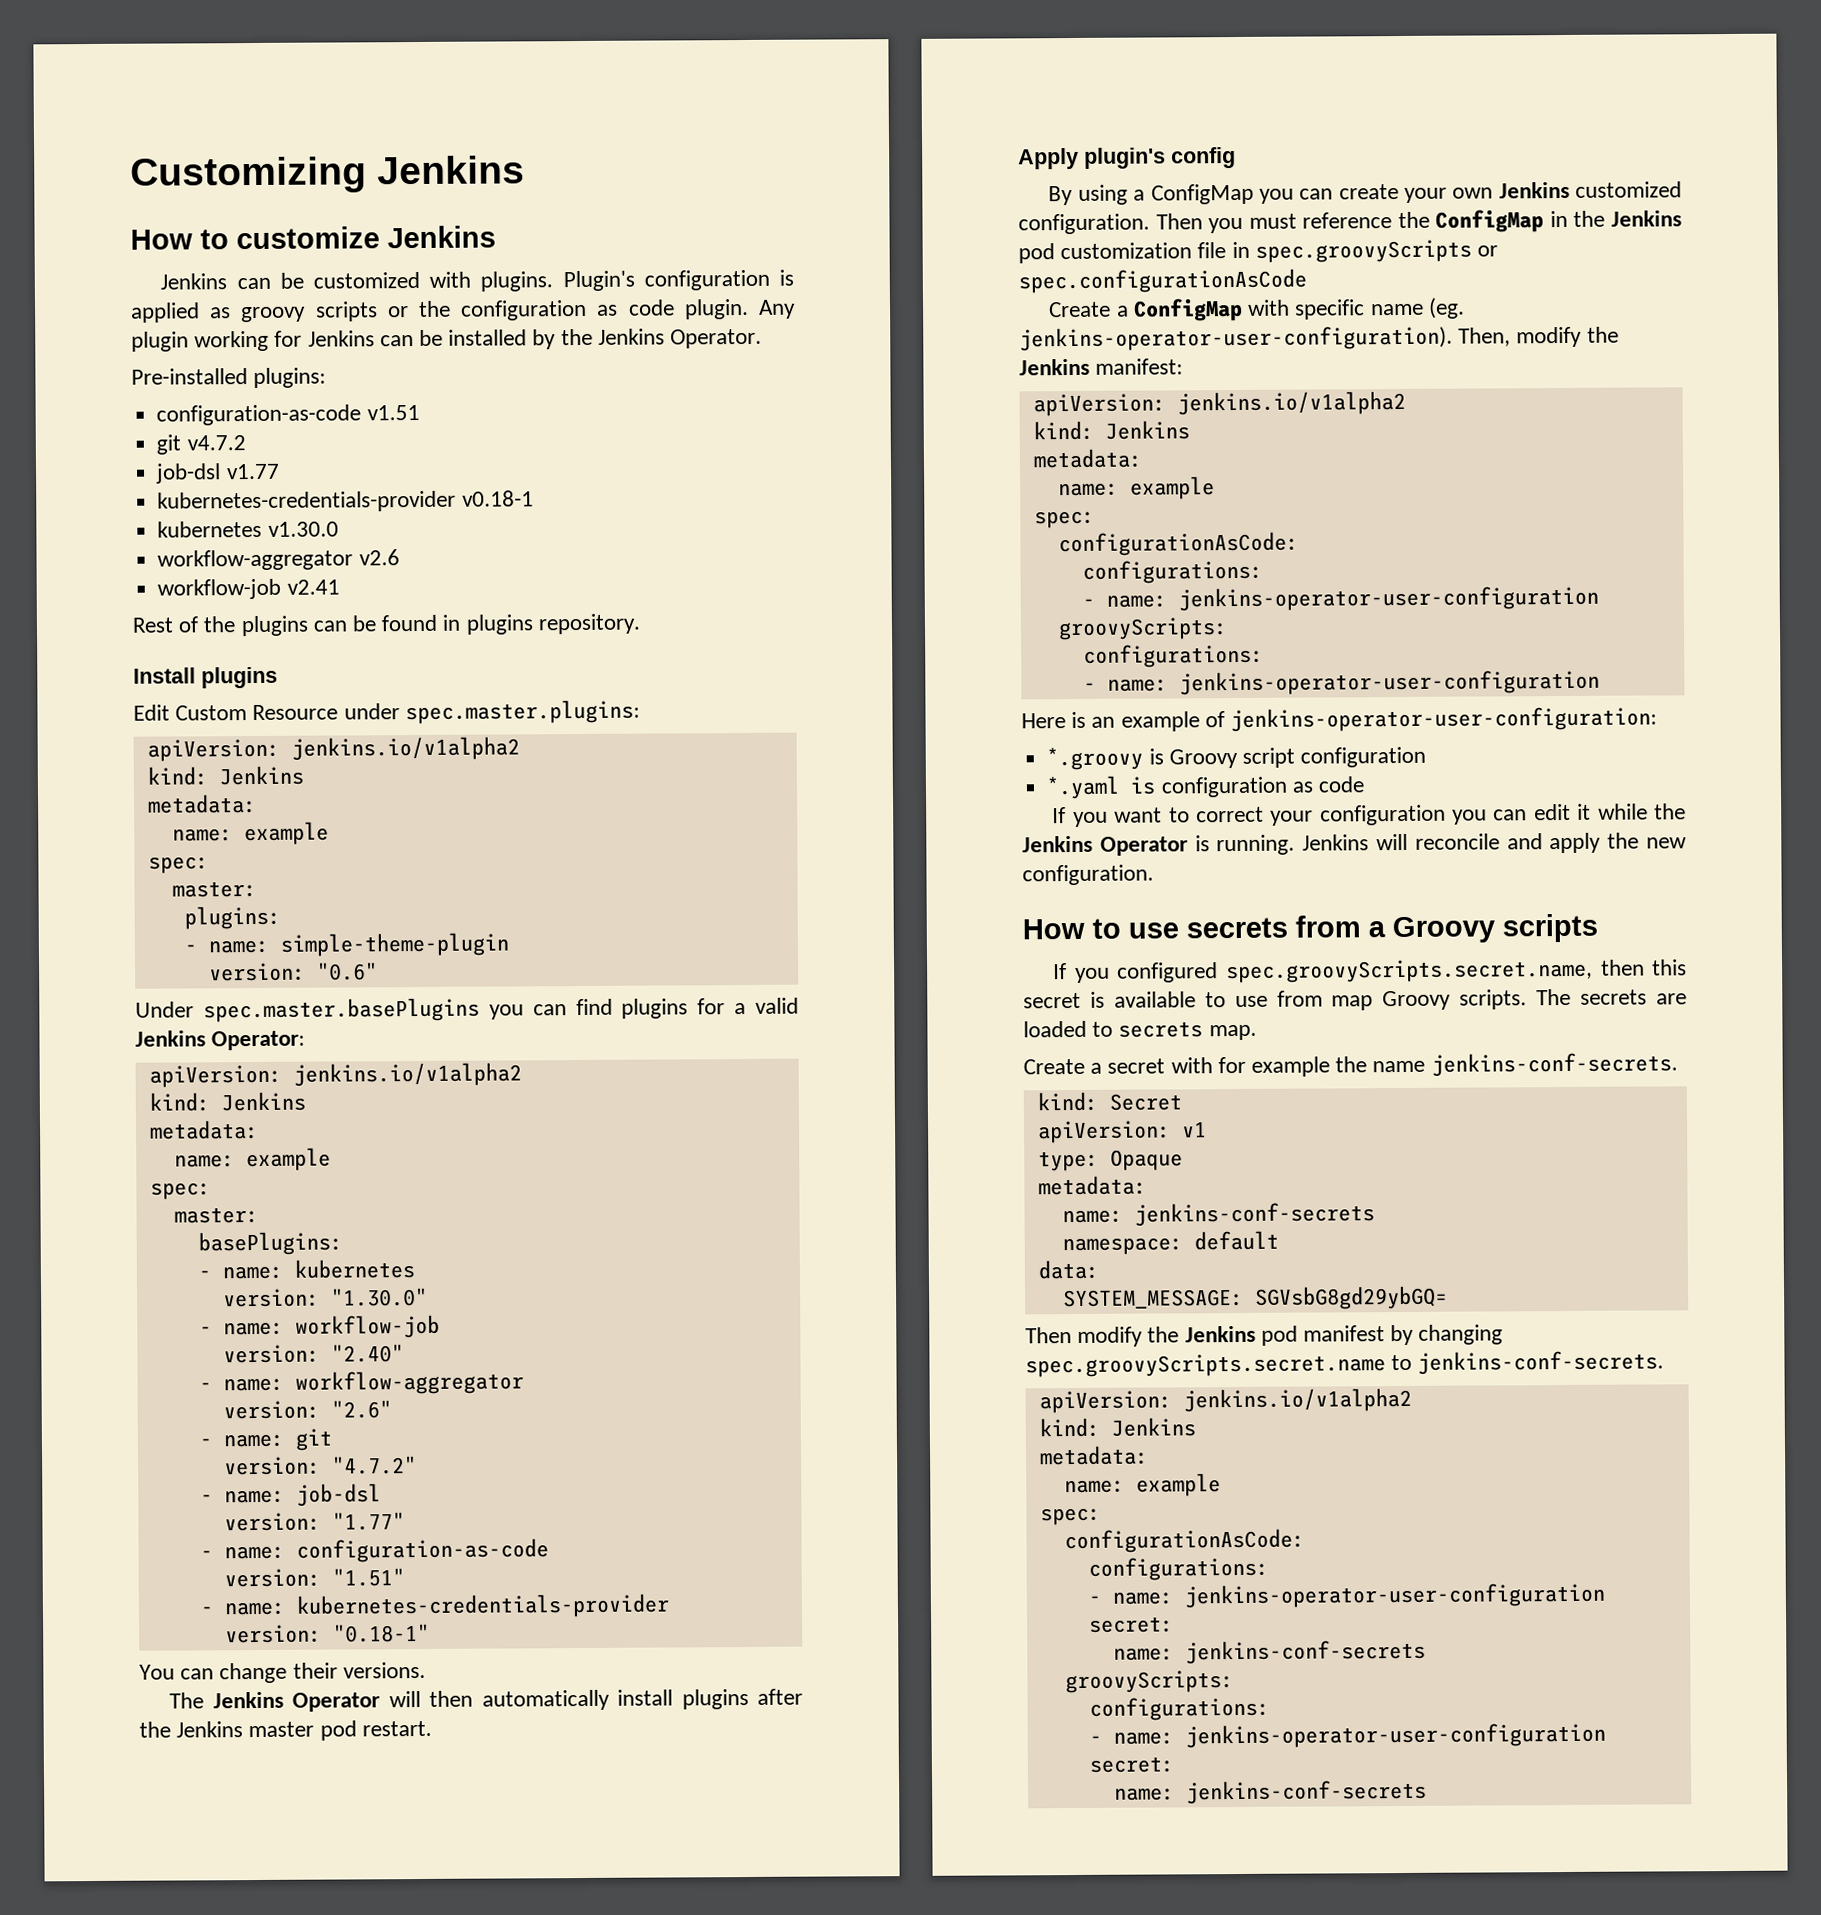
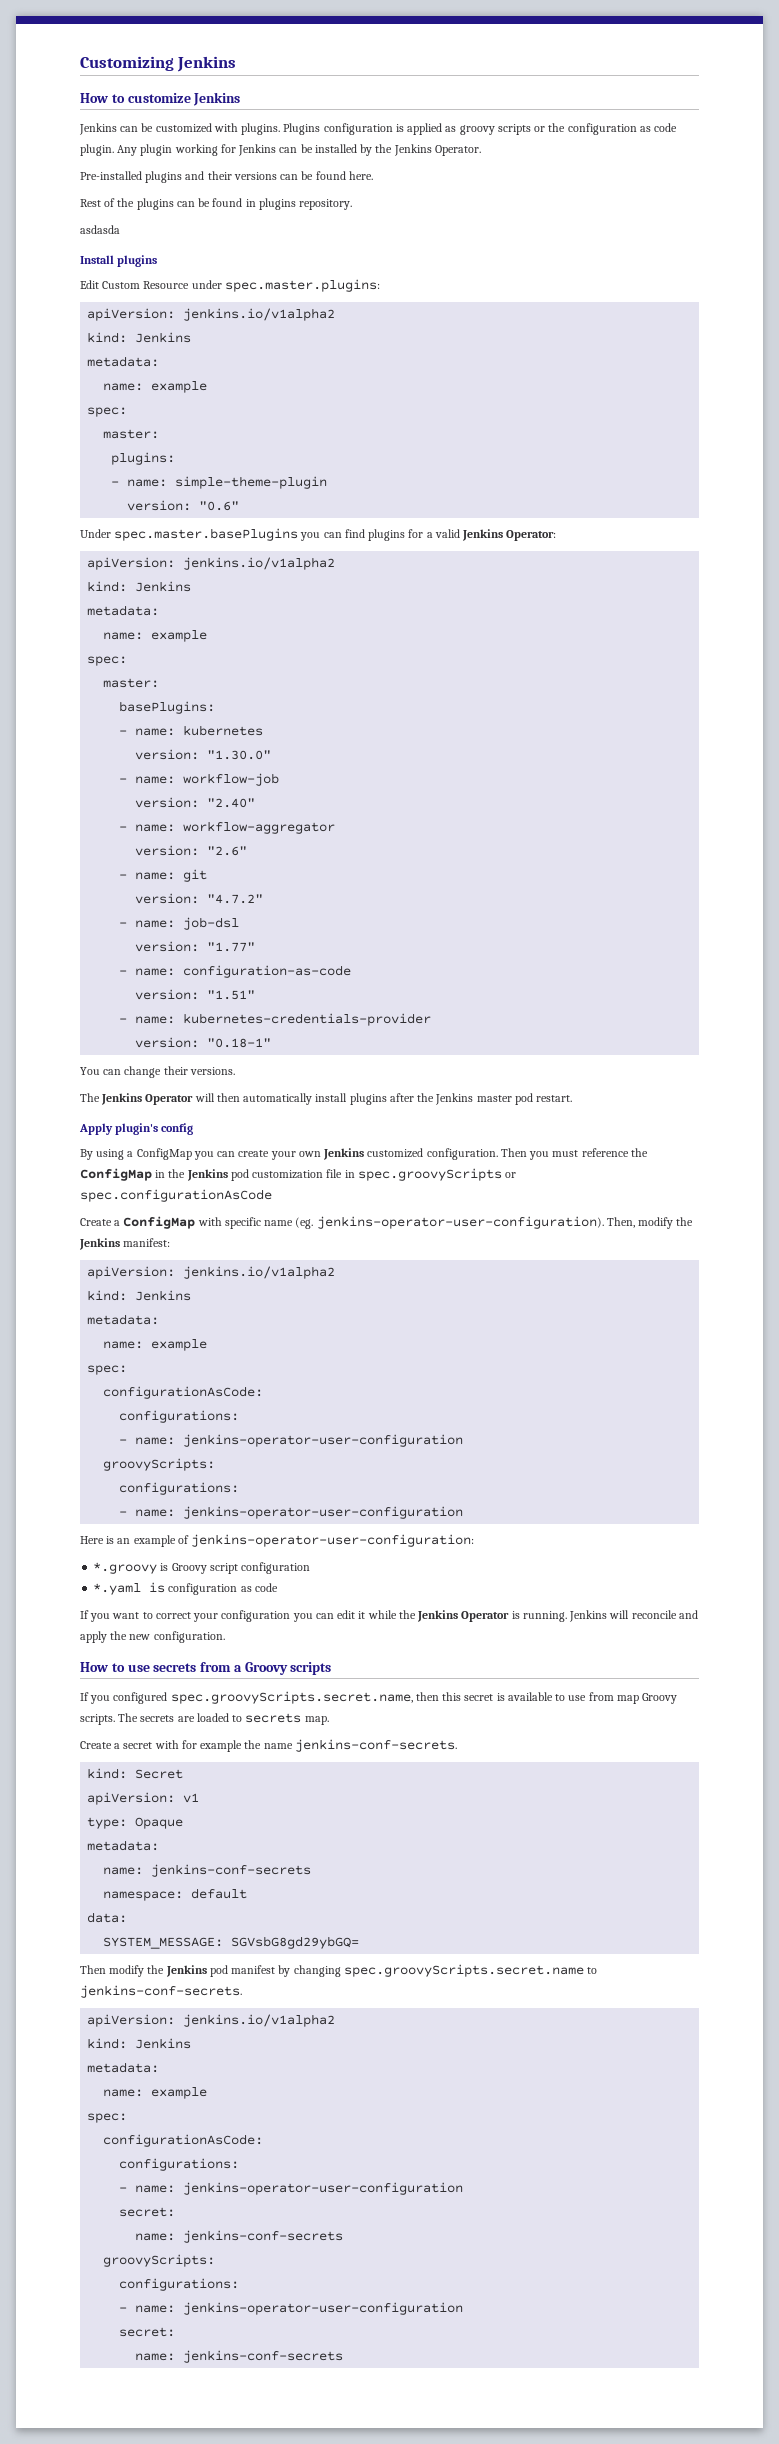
- Plugin's configuration is applied as groovy scripts or the configuration as code plugin.
+ Plugins configuration is applied as groovy scripts or the configuration as code plugin.
- Pre-installed plugins:
- configuration-as-code v1.51
- git v4.7.2
- job-dsl v1.77
- kubernetes-credentials-provider v0.18-1
- kubernetes v1.30.0
- workflow-aggregator v2.6
- workflow-job v2.41
+ Pre-installed plugins and their versions can be found here.
+ asdasda

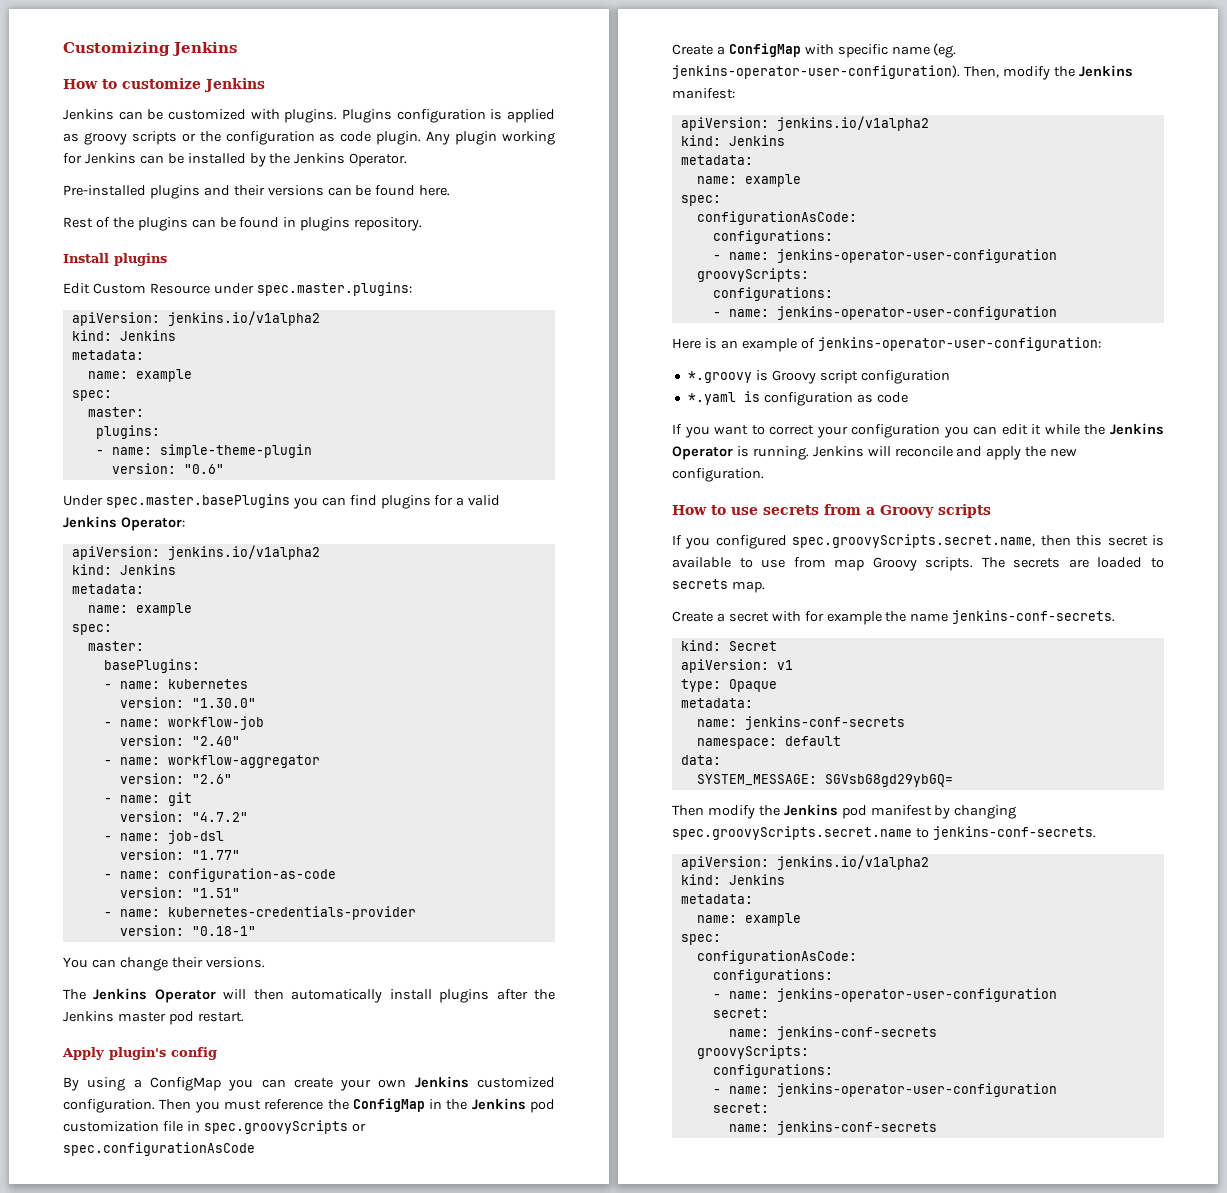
- asdasda

